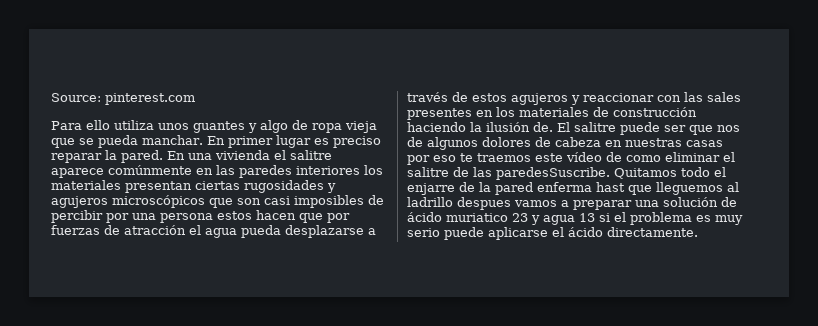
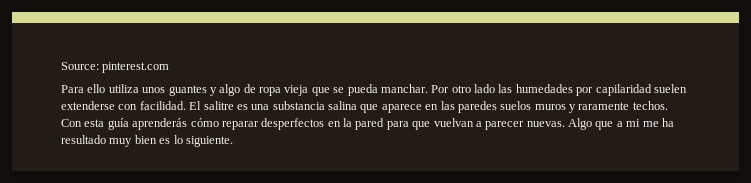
- En primer lugar es preciso reparar la pared. En una vivienda el salitre aparece comúnmente en las paredes interiores los materiales presentan ciertas rugosidades y agujeros microscópicos que son casi imposibles de percibir por una persona estos hacen que por fuerzas de atracción el agua pueda desplazarse a través de estos agujeros y reaccionar con las sales presentes en los materiales de construcción haciendo la ilusión de. El salitre puede ser que nos de algunos dolores de cabeza en nuestras casas por eso te traemos este vídeo de como eliminar el salitre de las paredesSuscribe. Quitamos todo el enjarre de la pared enferma hast que lleguemos al ladrillo despues vamos a preparar una solución de ácido muriatico 23 y agua 13 si el problema es muy serio puede aplicarse el ácido directamente.
+ Por otro lado las humedades por capilaridad suelen extenderse con facilidad. El salitre es una substancia salina que aparece en las paredes suelos muros y raramente techos. Con esta guía aprenderás cómo reparar desperfectos en la pared para que vuelvan a parecer nuevas. Algo que a mi me ha resultado muy bien es lo siguiente.

